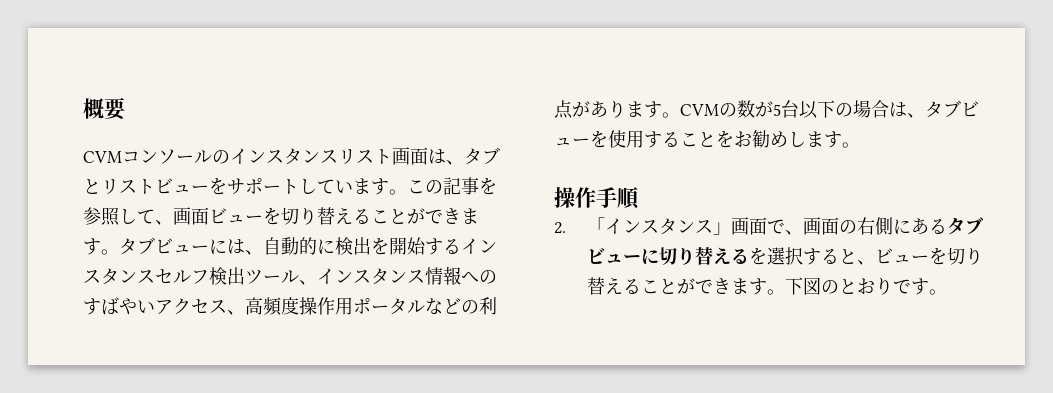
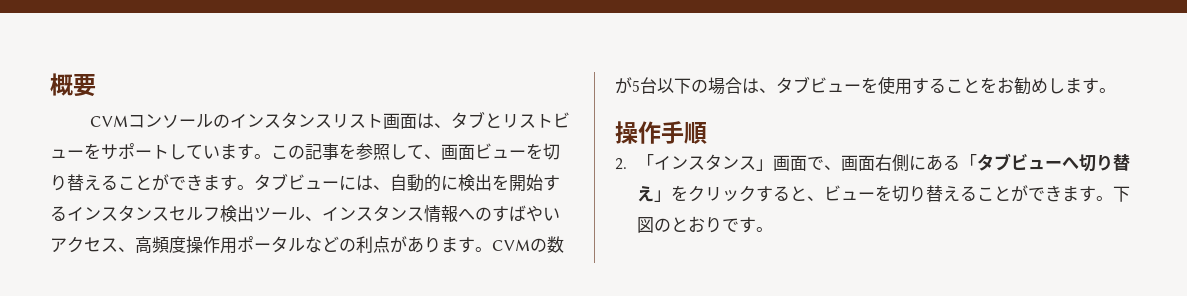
- 2.「インスタンス」画面で、画面の右側にあるタブビューに切り替えるを選択すると、ビューを切り替えることができます。
+ 2.「インスタンス」画面で、画面右側にある「タブビューへ切り替え」をクリックすると、ビューを切り替えることができます。

